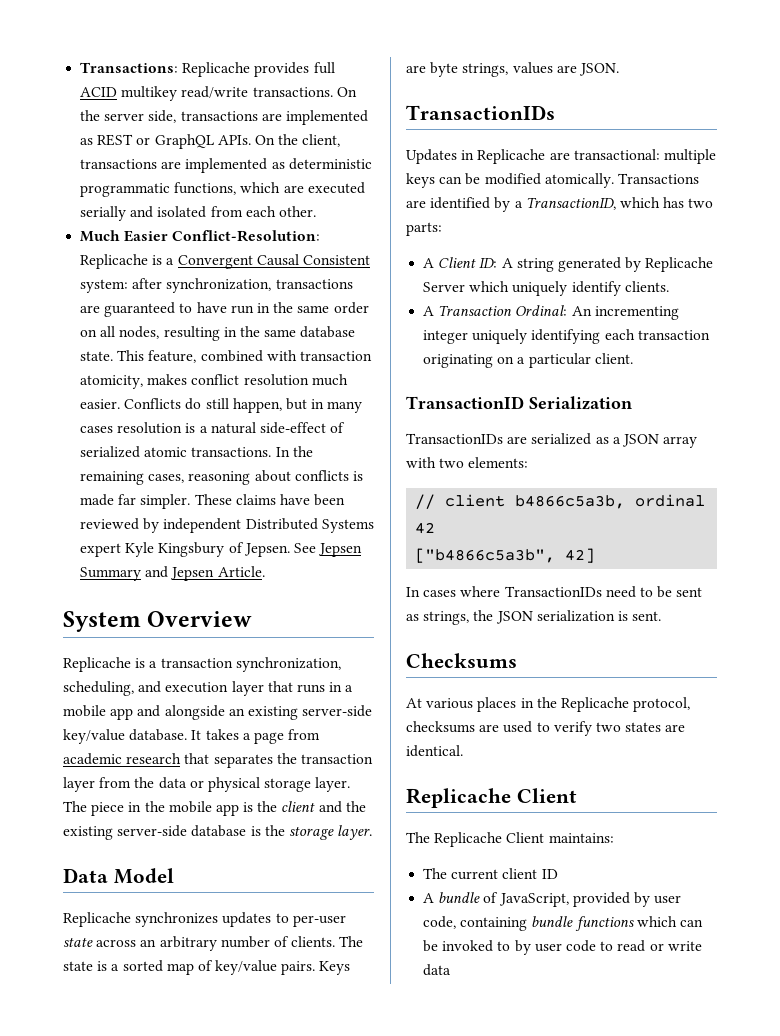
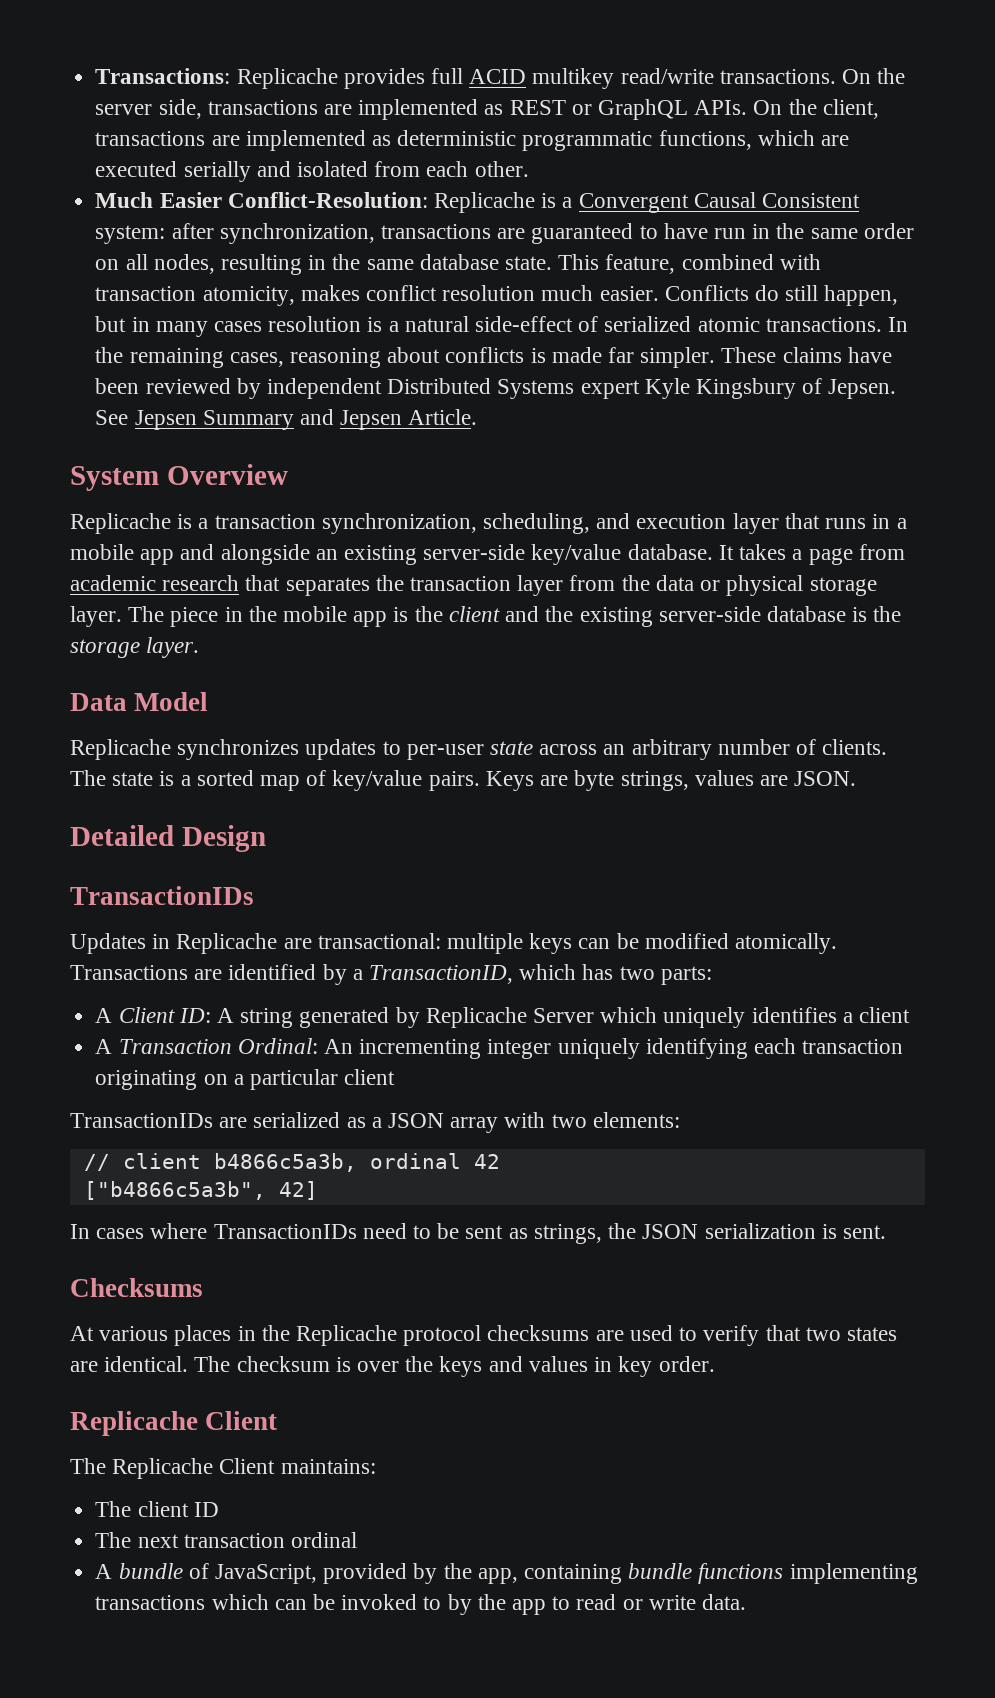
+ Detailed Design
- A Client ID: A string generated by Replicache Server which uniquely identify clients.
+ A Client ID: A string generated by Replicache Server which uniquely identifies a client
- A Transaction Ordinal: An incrementing integer uniquely identifying each transaction originating on a particular client.
- TransactionID Serialization
+ A Transaction Ordinal: An incrementing integer uniquely identifying each transaction originating on a particular client
- At various places in the Replicache protocol, checksums are used to verify two states are identical.
+ At various places in the Replicache protocol checksums are used to verify that two states are identical. The checksum is over the keys and values in key order.
- The current client ID
+ The client ID
+ The next transaction ordinal
- A bundle of JavaScript, provided by user code, containing bundle functions which can be invoked to by user code to read or write data
+ A bundle of JavaScript, provided by the app, containing bundle functions implementing transactions which can be invoked to by the app to read or write data.

